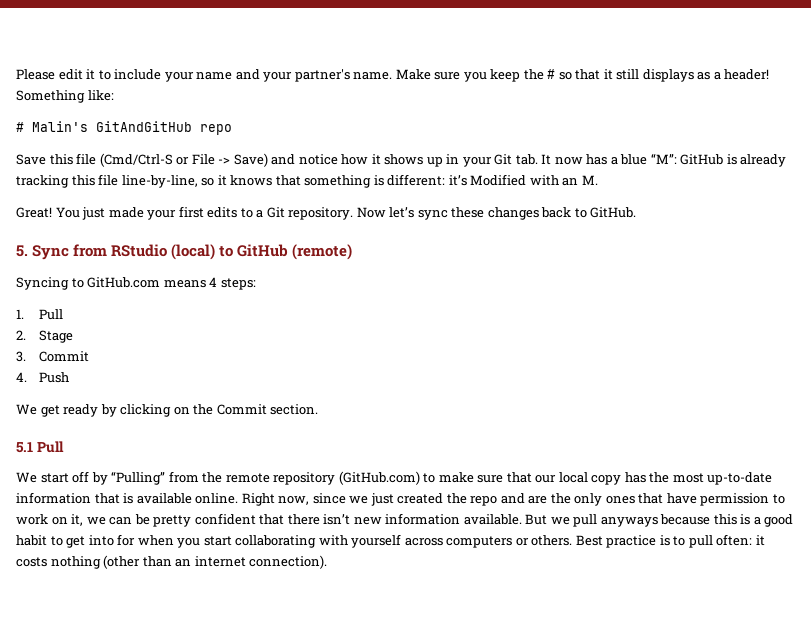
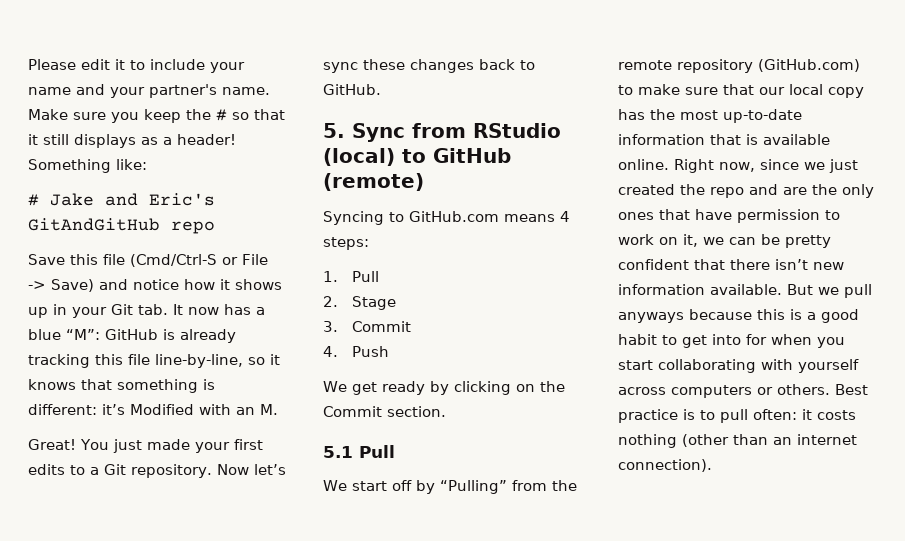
- # Malin's GitAndGitHub repo
+ # Jake and Eric's GitAndGitHub repo

